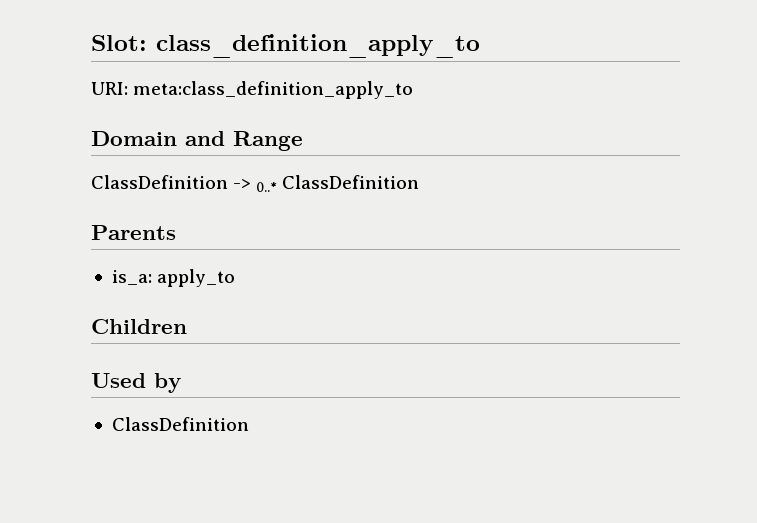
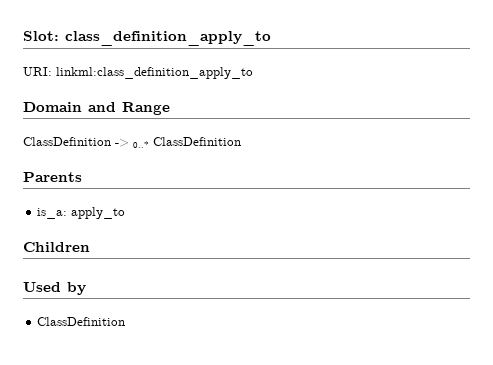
- URI: meta:class_definition_apply_to
+ URI: linkml:class_definition_apply_to

